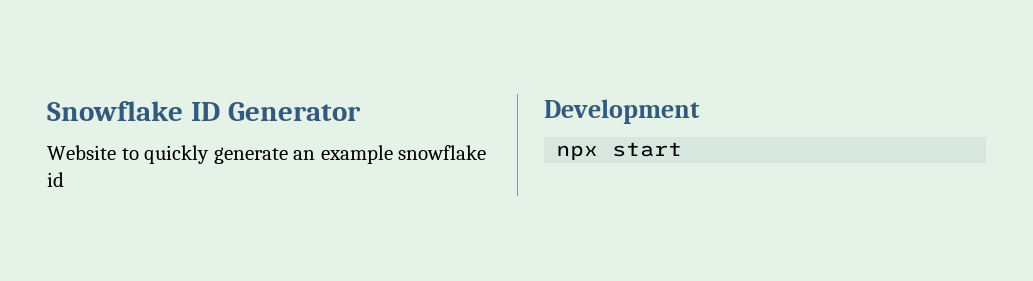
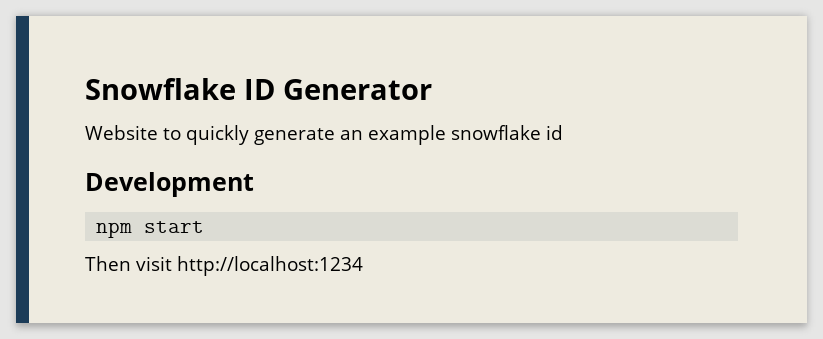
- npx start
+ npm start
+ Then visit http://localhost:1234

